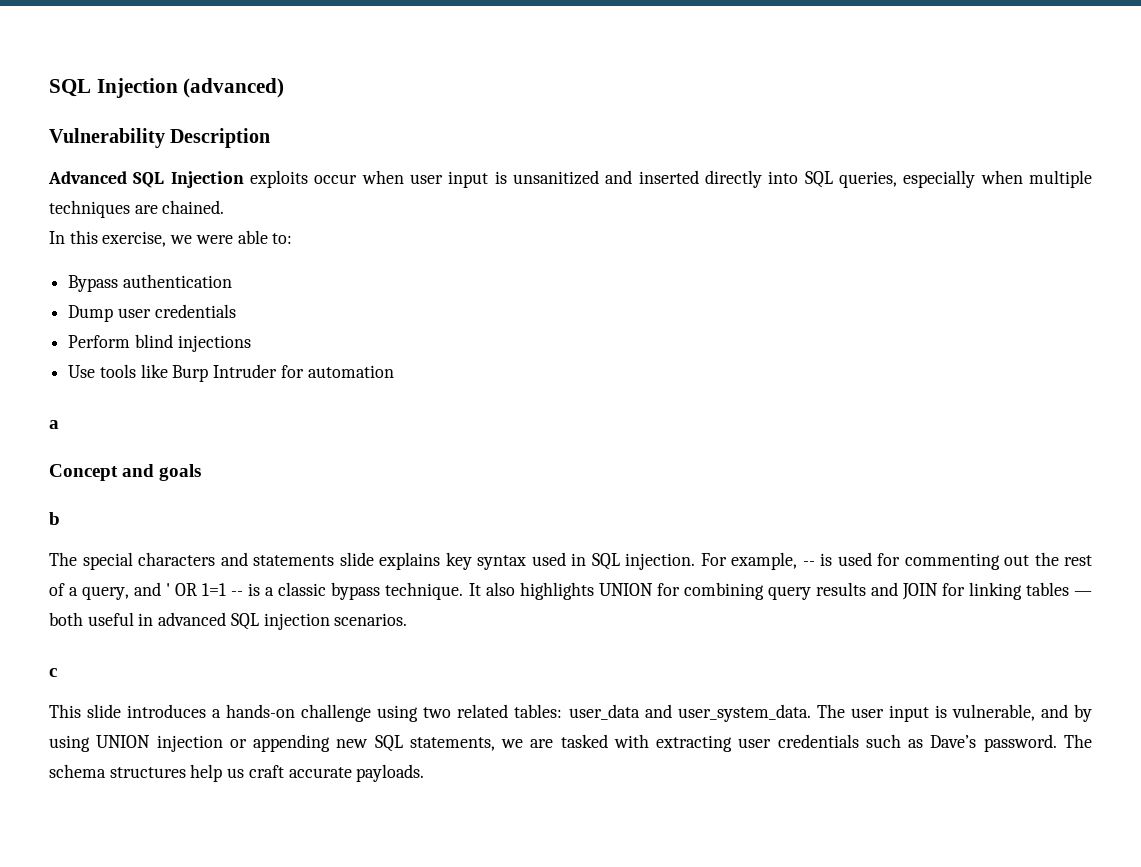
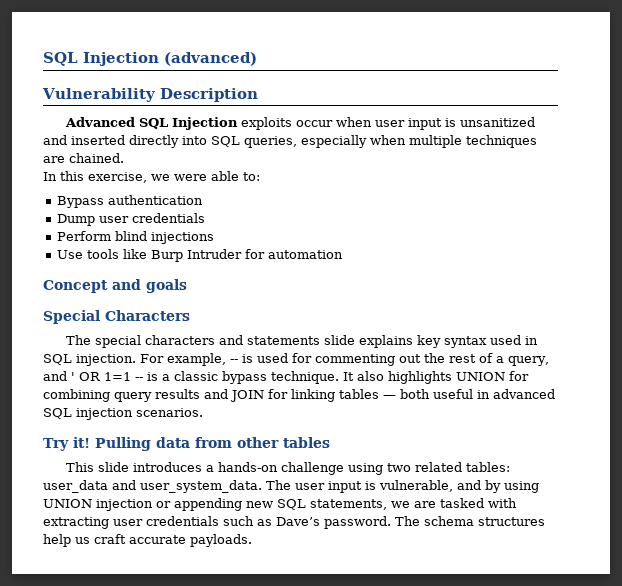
  Use tools like Burp Intruder for automation
- a
- b
+ Special Characters
- c
+ Try it! Pulling data from other tables

